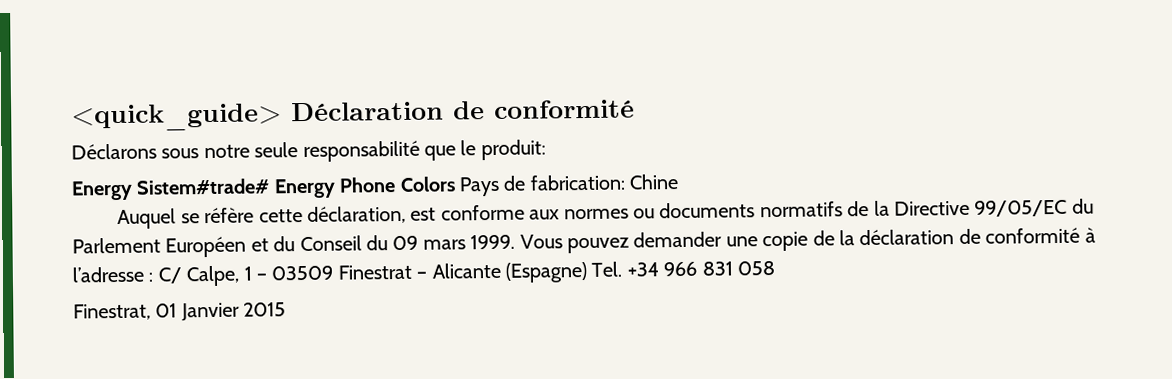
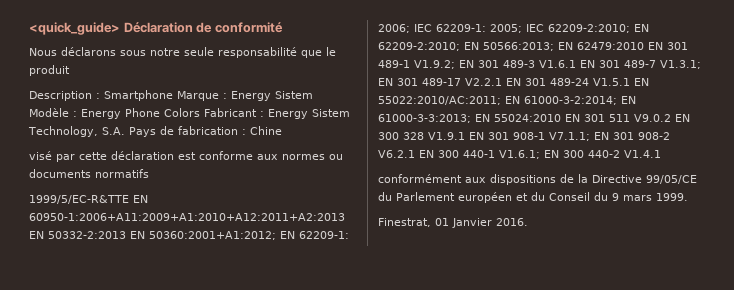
- Déclarons sous notre seule responsabilité que le produit:
- Energy Sistem#trade# Energy Phone Colors Pays de fabrication: Chine
- Auquel se réfère cette déclaration, est conforme aux normes ou documents normatifs de la Directive 99/05/EC du Parlement Européen et du Conseil du 09 mars 1999. Vous pouvez demander une copie de la déclaration de conformité à l’adresse : C/ Calpe, 1 – 03509 Finestrat – Alicante (Espagne) Tel. +34 966 831 058
+ Nous déclarons sous notre seule responsabilité que le produit
+ Description : Smartphone Marque : Energy Sistem Modèle : Energy Phone Colors Fabricant : Energy Sistem Technology, S.A. Pays de fabrication : Chine
+ visé par cette déclaration est conforme aux normes ou documents normatifs
+ 1999/5/EC-R&TTE EN 60950-1:2006+A11:2009+A1:2010+A12:2011+A2:2013 EN 50332-2:2013 EN 50360:2001+A1:2012; EN 62209-1: 2006; IEC 62209-1: 2005; IEC 62209-2:2010; EN 62209-2:2010; EN 50566:2013; EN 62479:2010 EN 301 489-1 V1.9.2; EN 301 489-3 V1.6.1 EN 301 489-7 V1.3.1; EN 301 489-17 V2.2.1 EN 301 489-24 V1.5.1 EN 55022:2010/AC:2011; EN 61000-3-2:2014; EN 61000-3-3:2013; EN 55024:2010 EN 301 511 V9.0.2 EN 300 328 V1.9.1 EN 301 908-1 V7.1.1; EN 301 908-2 V6.2.1 EN 300 440-1 V1.6.1; EN 300 440-2 V1.4.1
+ conformément aux dispositions de la Directive 99/05/CE du Parlement européen et du Conseil du 9 mars 1999.
- Finestrat, 01 Janvier 2015
+ Finestrat, 01 Janvier 2016.

